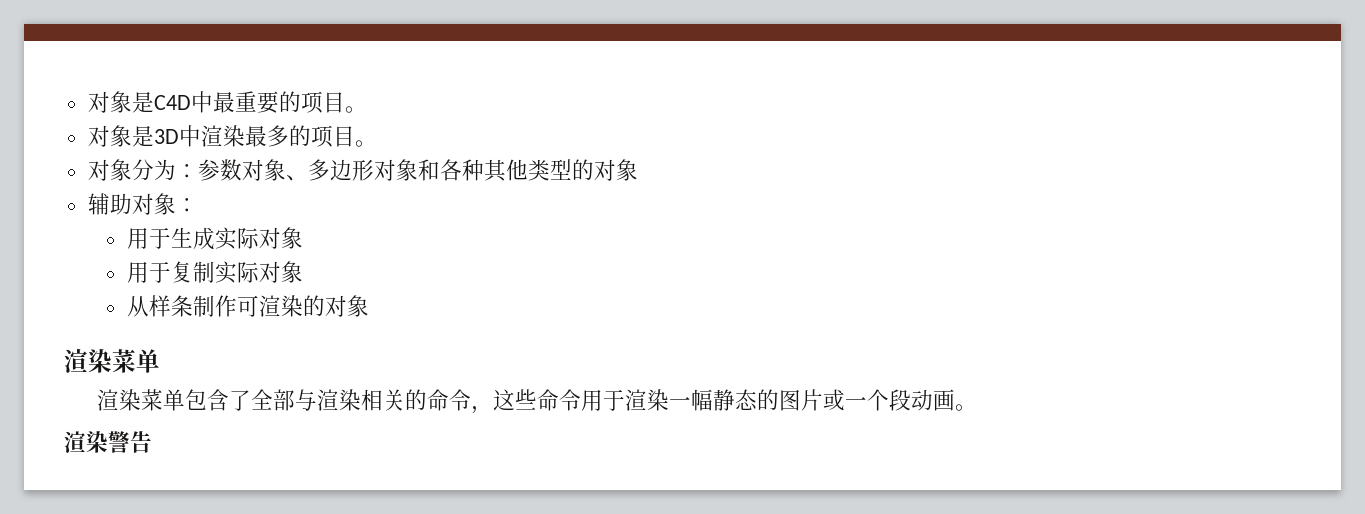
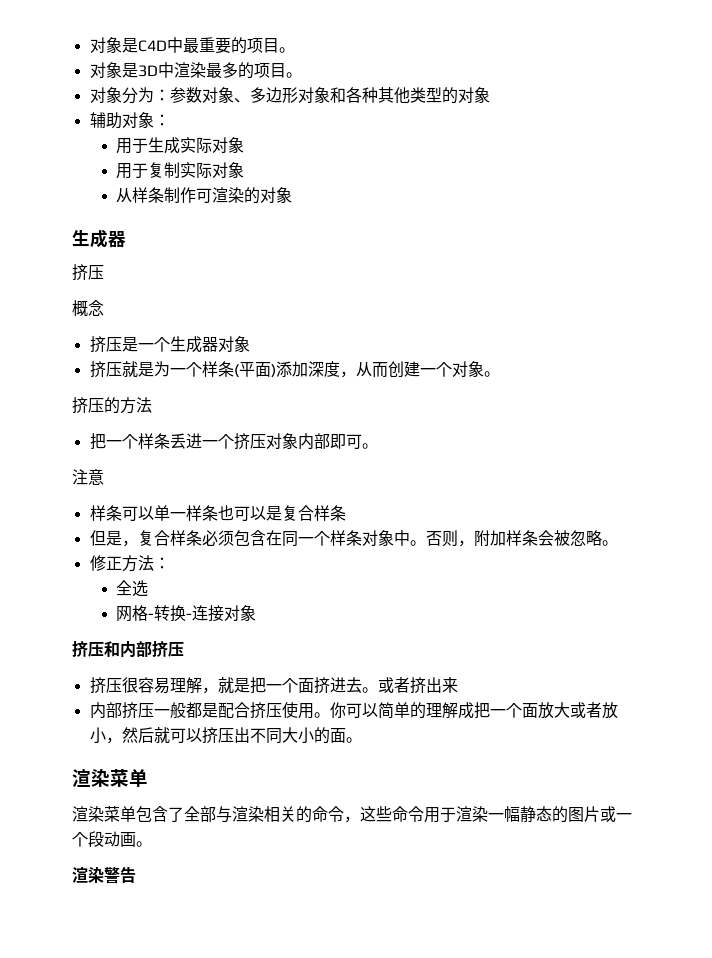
  从样条制作可渲染的对象
+ 生成器
+ 挤压
+ 概念
+ 挤压是一个生成器对象
+ 挤压就是为一个样条(平面)添加深度，从而创建一个对象。
+ 挤压的方法
+ 把一个样条丢进一个挤压对象内部即可。
+ 注意
+ 样条可以单一样条也可以是复合样条
+ 但是，复合样条必须包含在同一个样条对象中。否则，附加样条会被忽略。
+ 修正方法：
+ 全选
+ 网格-转换-连接对象
+ 挤压和内部挤压
+ 挤压很容易理解，就是把一个面挤进去。或者挤出来
+ 内部挤压一般都是配合挤压使用。你可以简单的理解成把一个面放大或者放小，然后就可以挤压出不同大小的面。

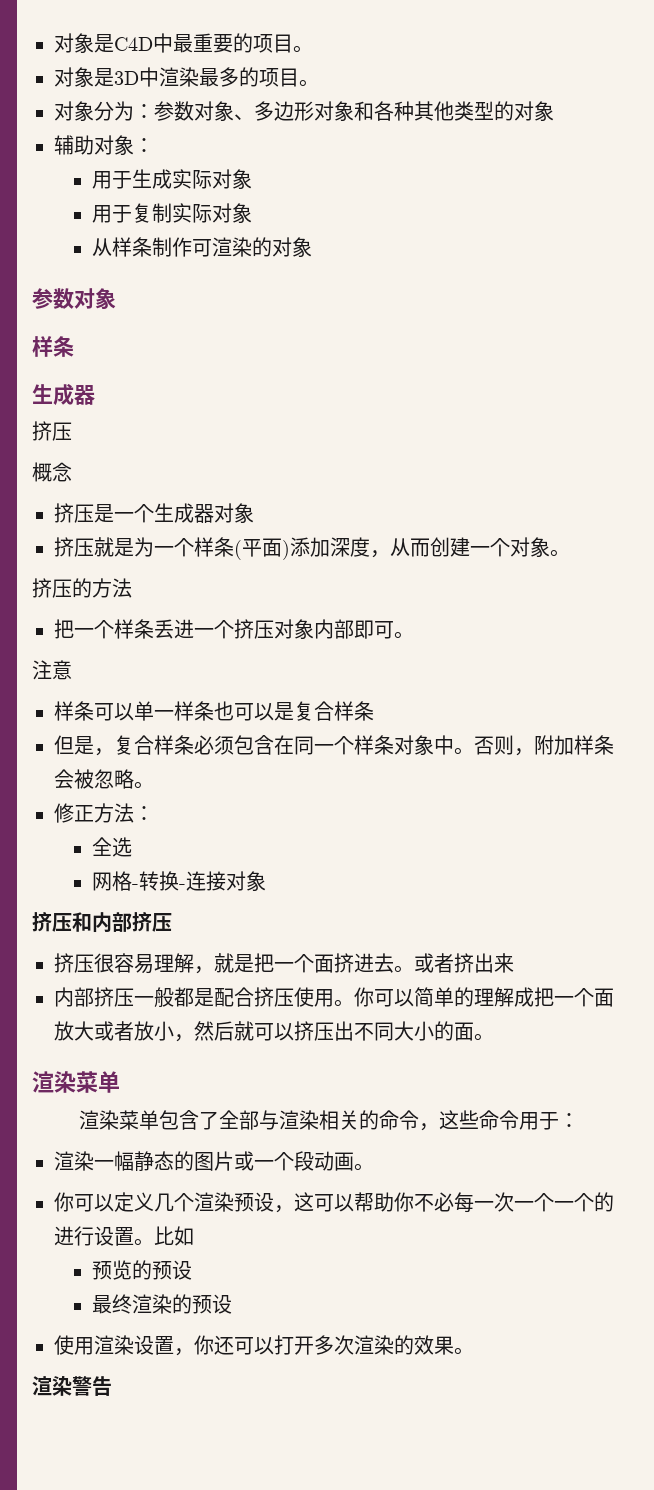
  从样条制作可渲染的对象
+ 参数对象
+ 样条
- 渲染菜单包含了全部与渲染相关的命令，这些命令用于渲染一幅静态的图片或一个段动画。
+ 渲染菜单包含了全部与渲染相关的命令，这些命令用于：
+ 渲染一幅静态的图片或一个段动画。
+ 你可以定义几个渲染预设，这可以帮助你不必每一次一个一个的进行设置。比如
+ 预览的预设
+ 最终渲染的预设
+ 使用渲染设置，你还可以打开多次渲染的效果。

